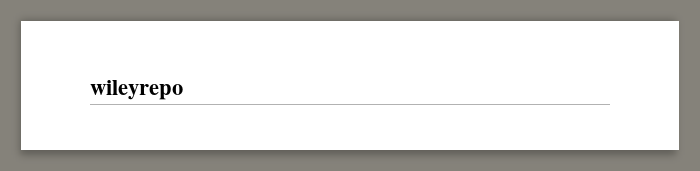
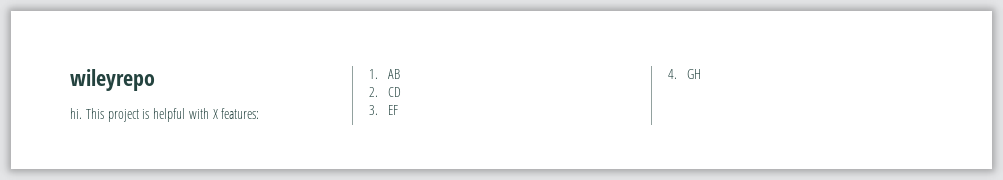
+ hi. This project is helpful with X features:
+ 1. AB
+ 2. CD
+ 3. EF
+ 4. GH

